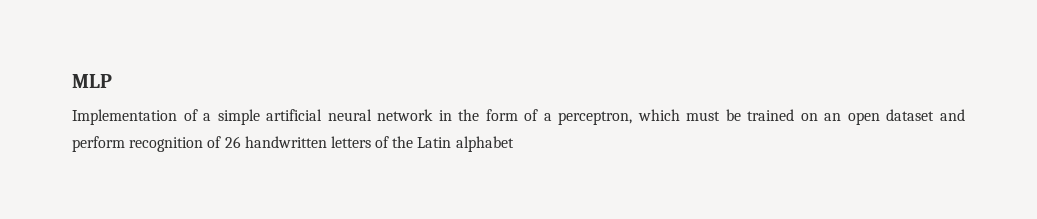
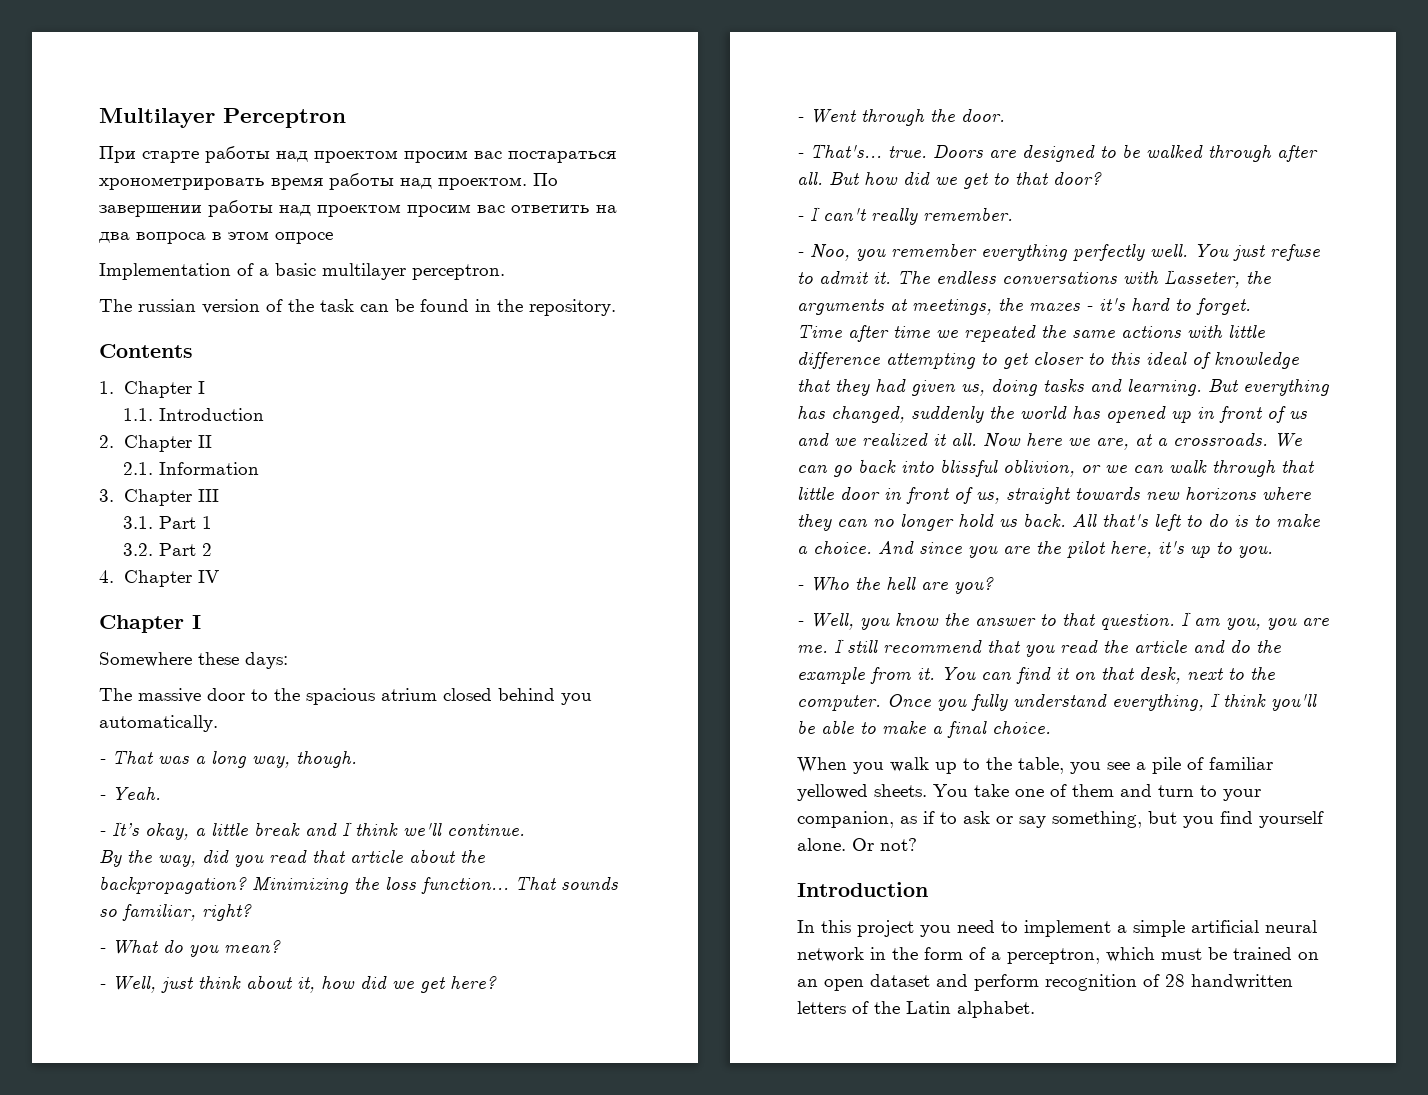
- MLP
- Implementation of a simple artificial neural network in the form of a perceptron, which must be trained on an open dataset and perform recognition of 26 handwritten letters of the Latin alphabet
+ Multilayer Perceptron
+ При старте работы над проектом просим вас постараться хронометрировать время работы над проектом. По завершении работы над проектом просим вас ответить на два вопроса в этом опросе
+ Implementation of a basic multilayer perceptron.
+ The russian version of the task can be found in the repository.
+ Contents
+ 1. Chapter I
+ 1.1. Introduction
+ 2. Chapter II
+ 2.1. Information
+ 3. Chapter III
+ 3.1. Part 1
+ 3.2. Part 2
+ 4. Chapter IV
+ Chapter I
+ Somewhere these days:
+ The massive door to the spacious atrium closed behind you automatically.
+ - That was a long way, though.
+ - Yeah.
+ - It’s okay, a little break and I think we'll continue.
+ By the way, did you read that article about the backpropagation? Minimizing the loss function... That sounds so familiar, right?
+ - What do you mean?
+ - Well, just think about it, how did we get here?
+ - Went through the door.
+ - That's... true. Doors are designed to be walked through after all. But how did we get to that door?
+ - I can't really remember.
+ - Noo, you remember everything perfectly well. You just refuse to admit it. The endless conversations with Lasseter, the arguments at meetings, the mazes - it's hard to forget.
+ Time after time we repeated the same actions with little difference attempting to get closer to this ideal of knowledge that they had given us, doing tasks and learning. But everything has changed, suddenly the world has opened up in front of us and we realized it all. Now here we are, at a crossroads. We can go back into blissful oblivion, or we can walk through that little door in front of us, straight towards new horizons where they can no longer hold us back. All that's left to do is to make a choice. And since you are the pilot here, it's up to you.
+ - Who the hell are you?
+ - Well, you know the answer to that question. I am you, you are me. I still recommend that you read the article and do the example from it. You can find it on that desk, next to the computer. Once you fully understand everything, I think you'll be able to make a final choice.
+ When you walk up to the table, you see a pile of familiar yellowed sheets. You take one of them and turn to your companion, as if to ask or say something, but you find yourself alone. Or not?
+ Introduction
+ In this project you need to implement a simple artificial neural network in the form of a perceptron, which must be trained on an open dataset and perform recognition of 28 handwritten letters of the Latin alphabet.

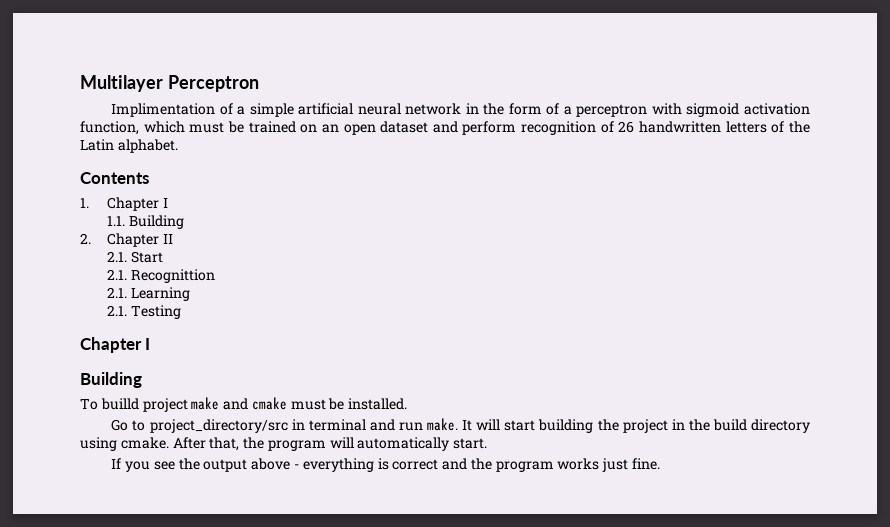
- При старте работы над проектом просим вас постараться хронометрировать время работы над проектом. По завершении работы над проектом просим вас ответить на два вопроса в этом опросе
- Implementation of a basic multilayer perceptron.
- The russian version of the task can be found in the repository.
- Contents
- 1. Chapter I
- 1.1. Introduction
- 2. Chapter II
- 2.1. Information
- 3. Chapter III
- 3.1. Part 1
- 3.2. Part 2
- 4. Chapter IV
- Chapter I
- Somewhere these days:
- The massive door to the spacious atrium closed behind you automatically.
- - That was a long way, though.
- - Yeah.
- - It’s okay, a little break and I think we'll continue.
- By the way, did you read that article about the backpropagation? Minimizing the loss function... That sounds so familiar, right?
- - What do you mean?
- - Well, just think about it, how did we get here?
- - Went through the door.
- - That's... true. Doors are designed to be walked through after all. But how did we get to that door?
- - I can't really remember.
- - Noo, you remember everything perfectly well. You just refuse to admit it. The endless conversations with Lasseter, the arguments at meetings, the mazes - it's hard to forget.
- Time after time we repeated the same actions with little difference attempting to get closer to this ideal of knowledge that they had given us, doing tasks and learning. But everything has changed, suddenly the world has opened up in front of us and we realized it all. Now here we are, at a crossroads. We can go back into blissful oblivion, or we can walk through that little door in front of us, straight towards new horizons where they can no longer hold us back. All that's left to do is to make a choice. And since you are the pilot here, it's up to you.
- - Who the hell are you?
- - Well, you know the answer to that question. I am you, you are me. I still recommend that you read the article and do the example from it. You can find it on that desk, next to the computer. Once you fully understand everything, I think you'll be able to make a final choice.
- When you walk up to the table, you see a pile of familiar yellowed sheets. You take one of them and turn to your companion, as if to ask or say something, but you find yourself alone. Or not?
- Introduction
- In this project you need to implement a simple artificial neural network in the form of a perceptron, which must be trained on an open dataset and perform recognition of 28 handwritten letters of the Latin alphabet.
+ Implimentation of a simple artificial neural network in the form of a perceptron with sigmoid activation function, which must be trained on an open dataset and perform recognition of 26 handwritten letters of the Latin alphabet.
+ Contents
+ 1. Chapter I
+ 1.1. Building
+ 2. Chapter II
+ 2.1. Start
+ 2.1. Recognittion
+ 2.1. Learning
+ 2.1. Testing
+ Chapter I
+ Building
+ To builld project make and cmake must be installed.
+ Go to project_directory/src in terminal and run make. It will start building the project in the build directory using cmake. After that, the program will automatically start.
+ If you see the output above - everything is correct and the program works just fine.

